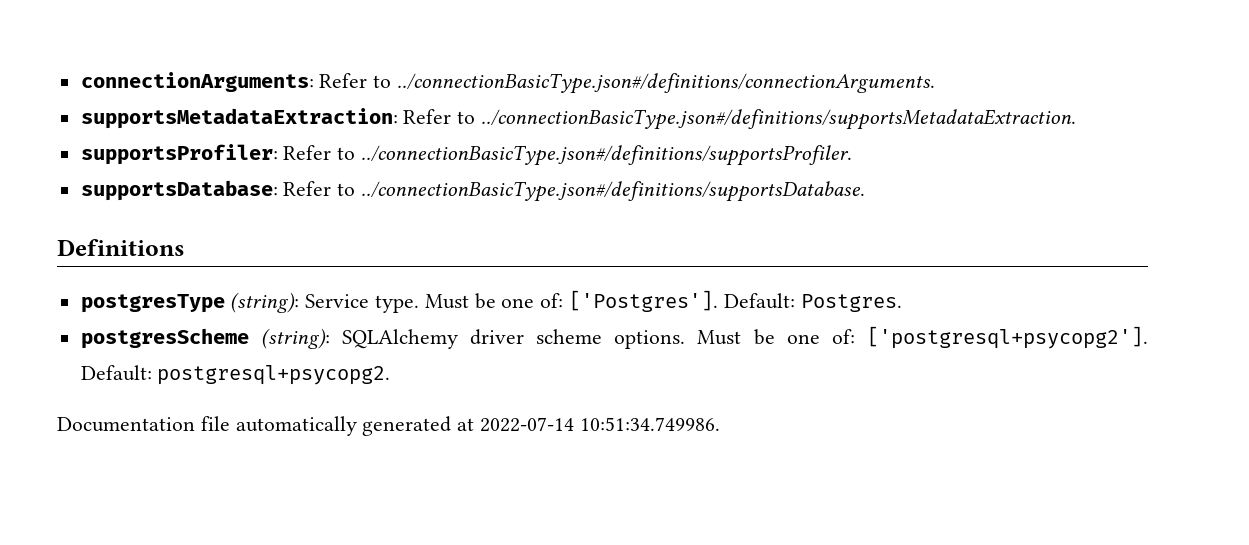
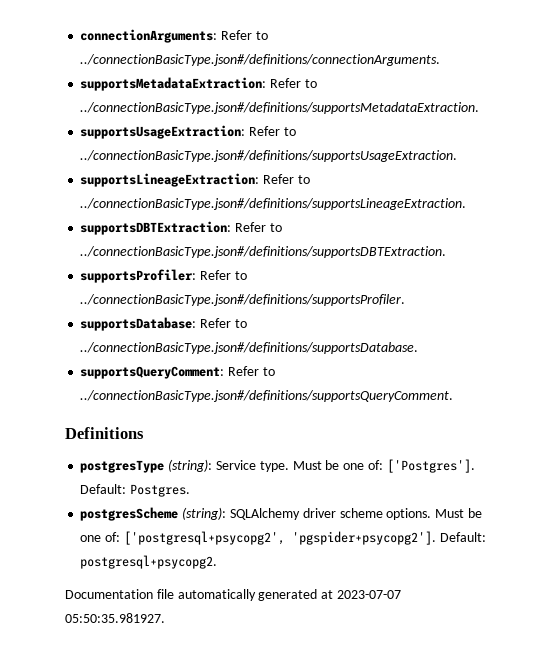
+ supportsUsageExtraction: Refer to ../connectionBasicType.json#/definitions/supportsUsageExtraction.
+ supportsLineageExtraction: Refer to ../connectionBasicType.json#/definitions/supportsLineageExtraction.
+ supportsDBTExtraction: Refer to ../connectionBasicType.json#/definitions/supportsDBTExtraction.
+ supportsQueryComment: Refer to ../connectionBasicType.json#/definitions/supportsQueryComment.
- Must be one of: ['postgresql+psycopg2'].
+ Must be one of: ['postgresql+psycopg2', 'pgspider+psycopg2'].
- Documentation file automatically generated at 2022-07-14 10:51:34.749986.
+ Documentation file automatically generated at 2023-07-07 05:50:35.981927.

